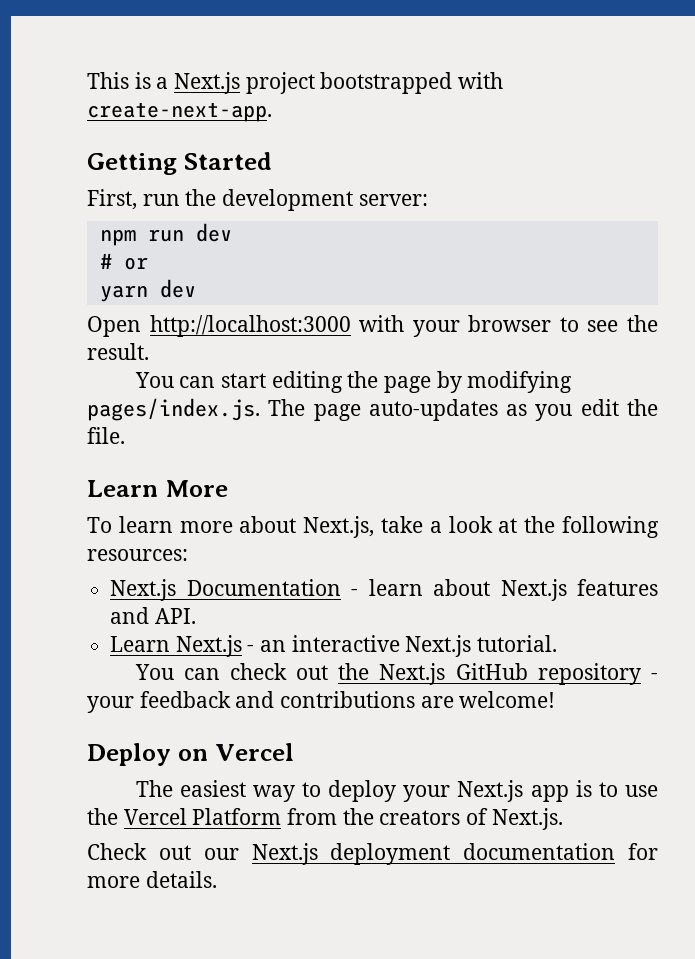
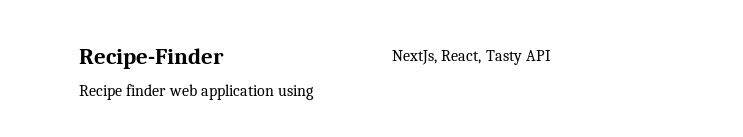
- This is a Next.js project bootstrapped with create-next-app.
- Getting Started
- First, run the development server:
- npm run dev
- # or
- yarn dev
- Open http://localhost:3000 with your browser to see the result.
- You can start editing the page by modifying pages/index.js. The page auto-updates as you edit the file.
- Learn More
- To learn more about Next.js, take a look at the following resources:
- Next.js Documentation - learn about Next.js features and API.
- Learn Next.js - an interactive Next.js tutorial.
- You can check out the Next.js GitHub repository - your feedback and contributions are welcome!
- Deploy on Vercel
- The easiest way to deploy your Next.js app is to use the Vercel Platform from the creators of Next.js.
- Check out our Next.js deployment documentation for more details.
+ Recipe-Finder
+ Recipe finder web application using NextJs, React, Tasty API

